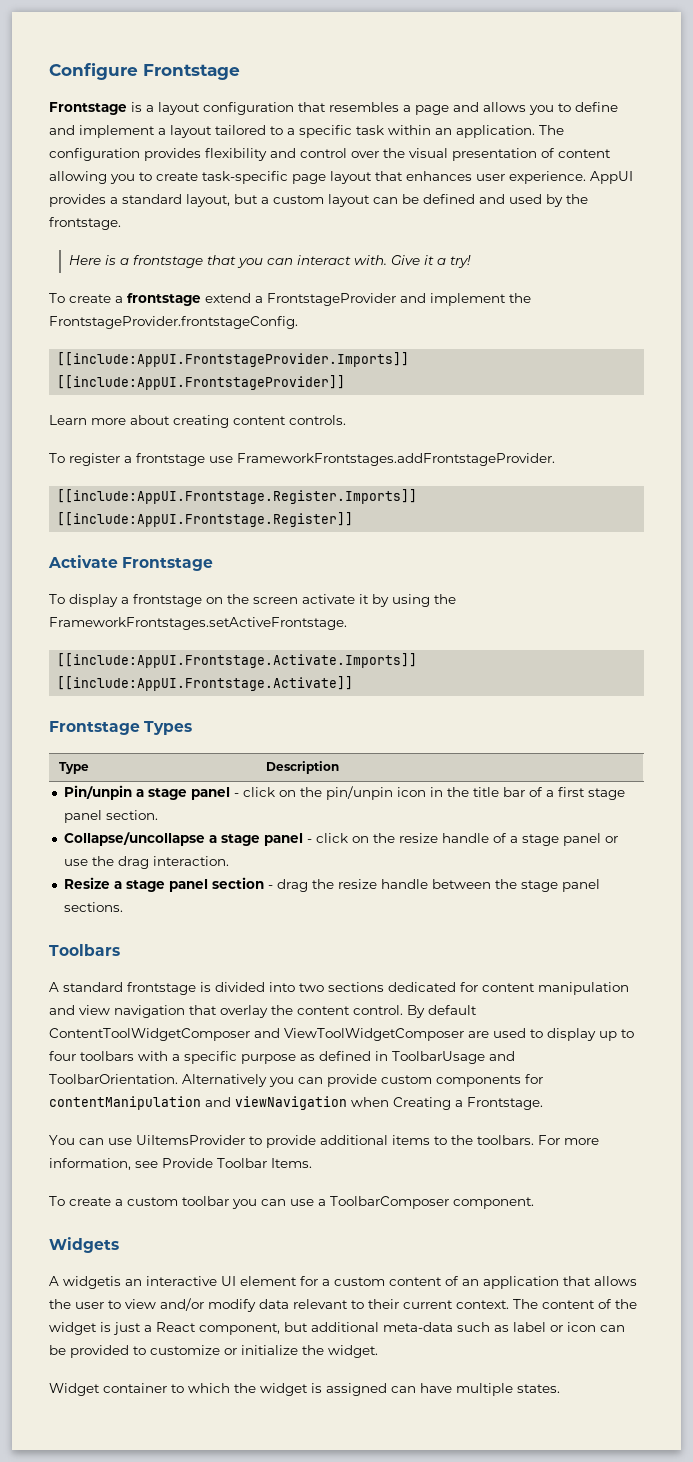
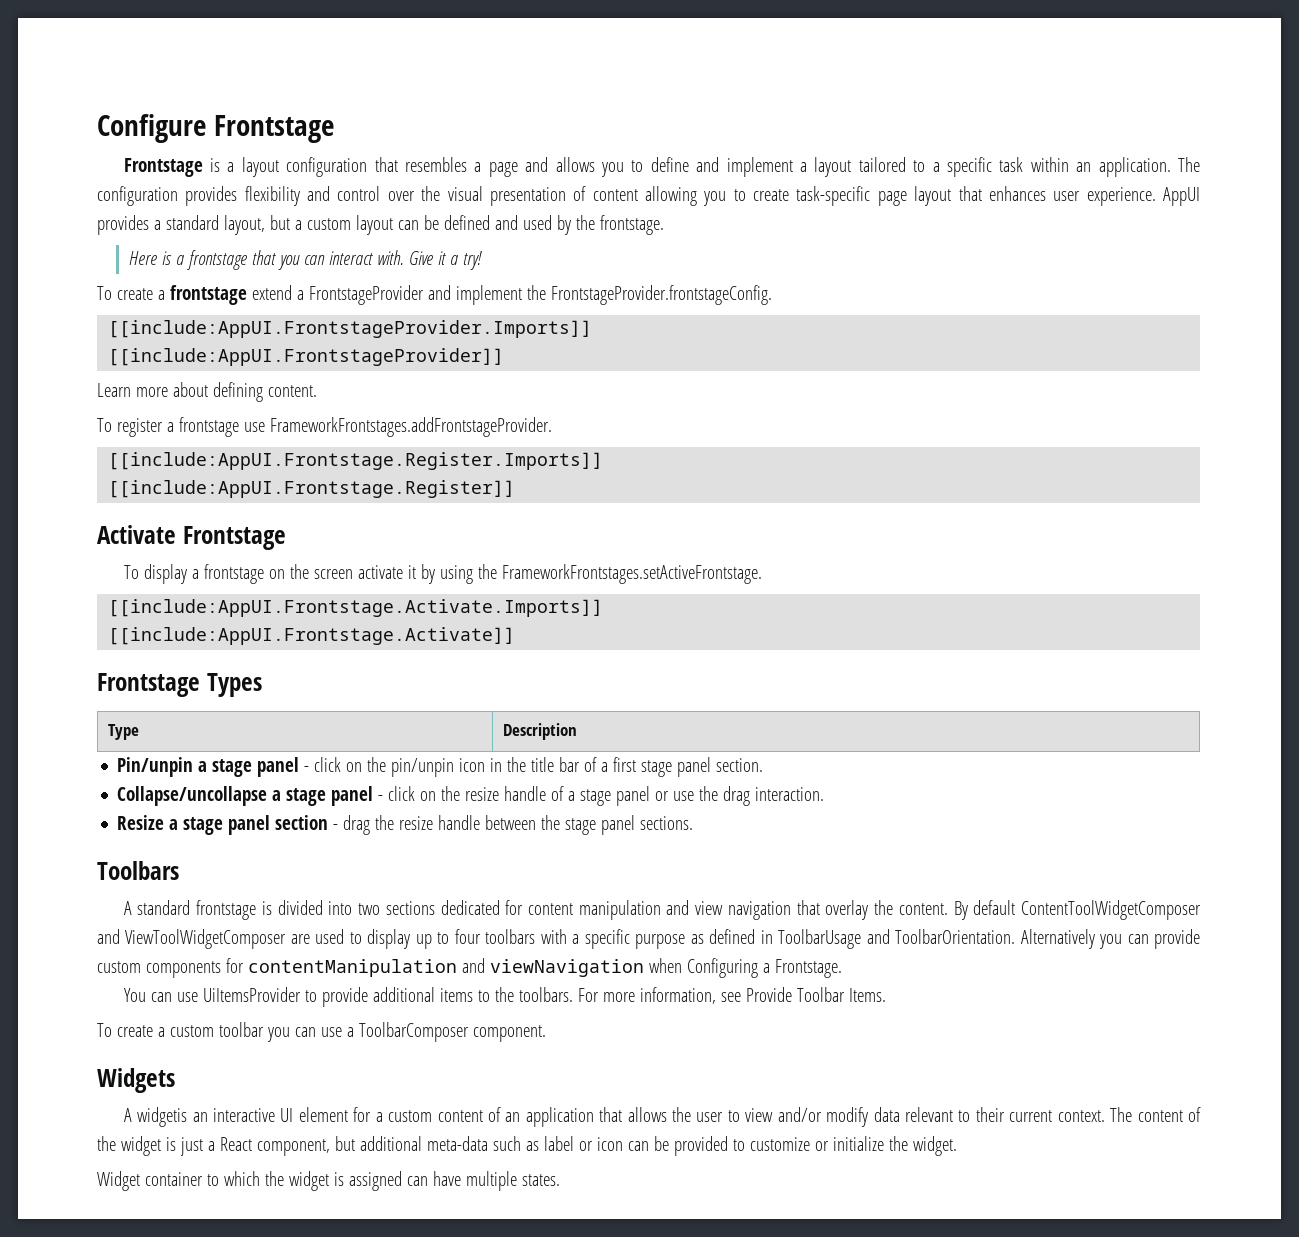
- Learn more about creating content controls.
+ Learn more about defining content.
- A standard frontstage is divided into two sections dedicated for content manipulation and view navigation that overlay the content control.
+ A standard frontstage is divided into two sections dedicated for content manipulation and view navigation that overlay the content.
- Alternatively you can provide custom components for contentManipulation and viewNavigation when Creating a Frontstage.
+ Alternatively you can provide custom components for contentManipulation and viewNavigation when Configuring a Frontstage.

